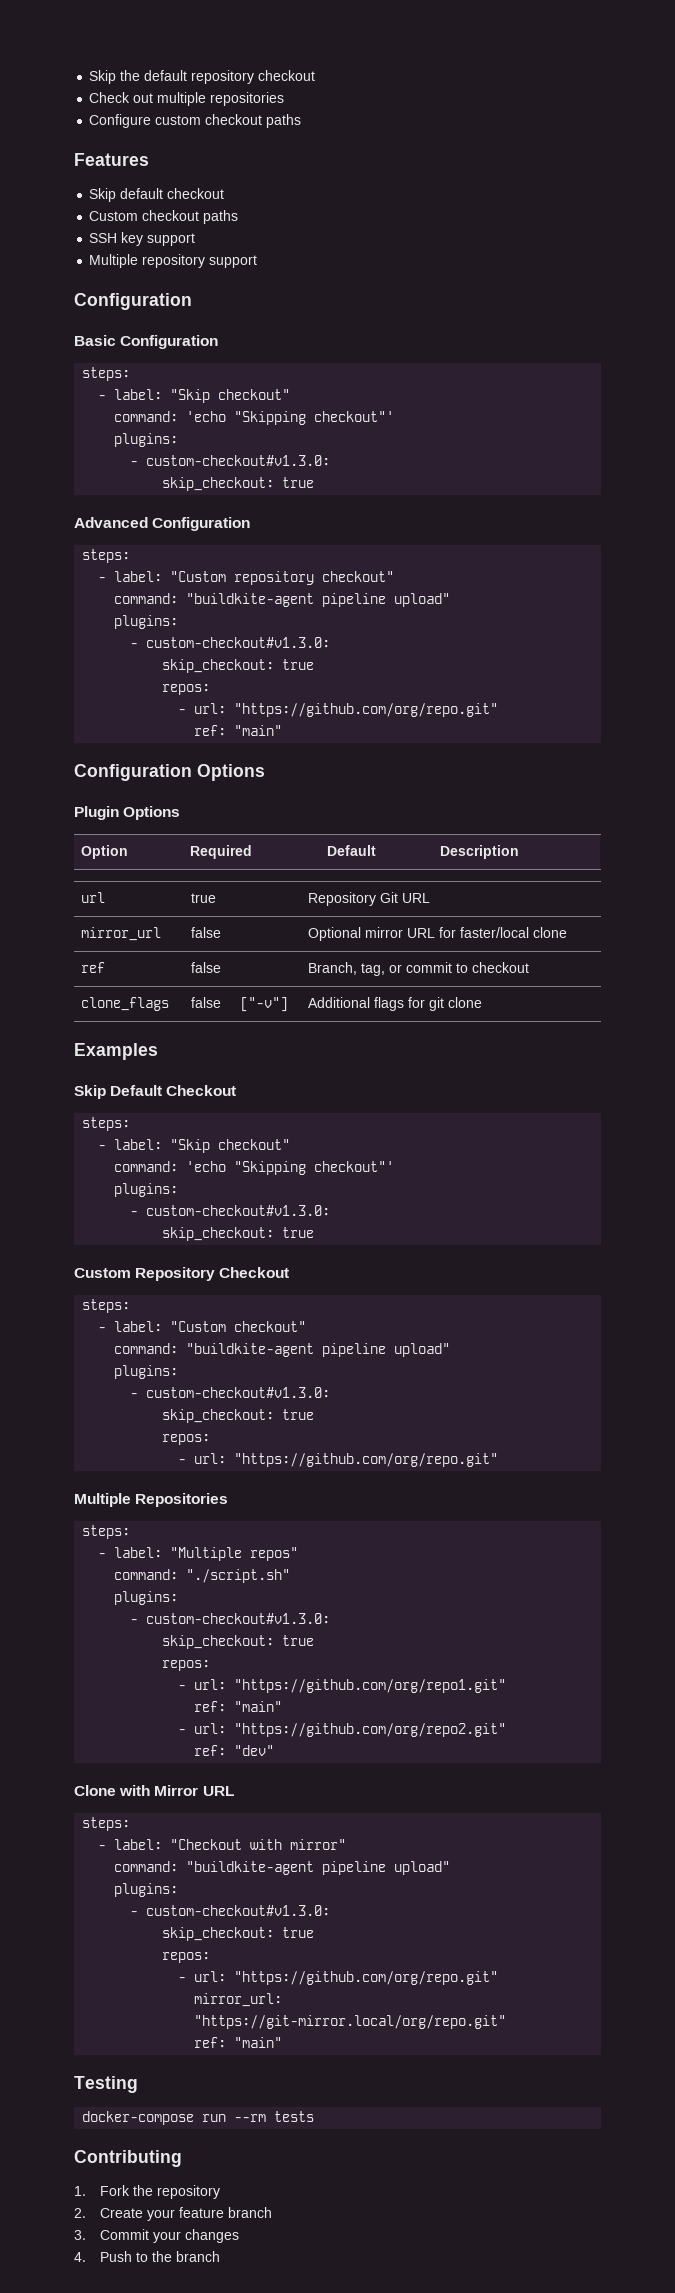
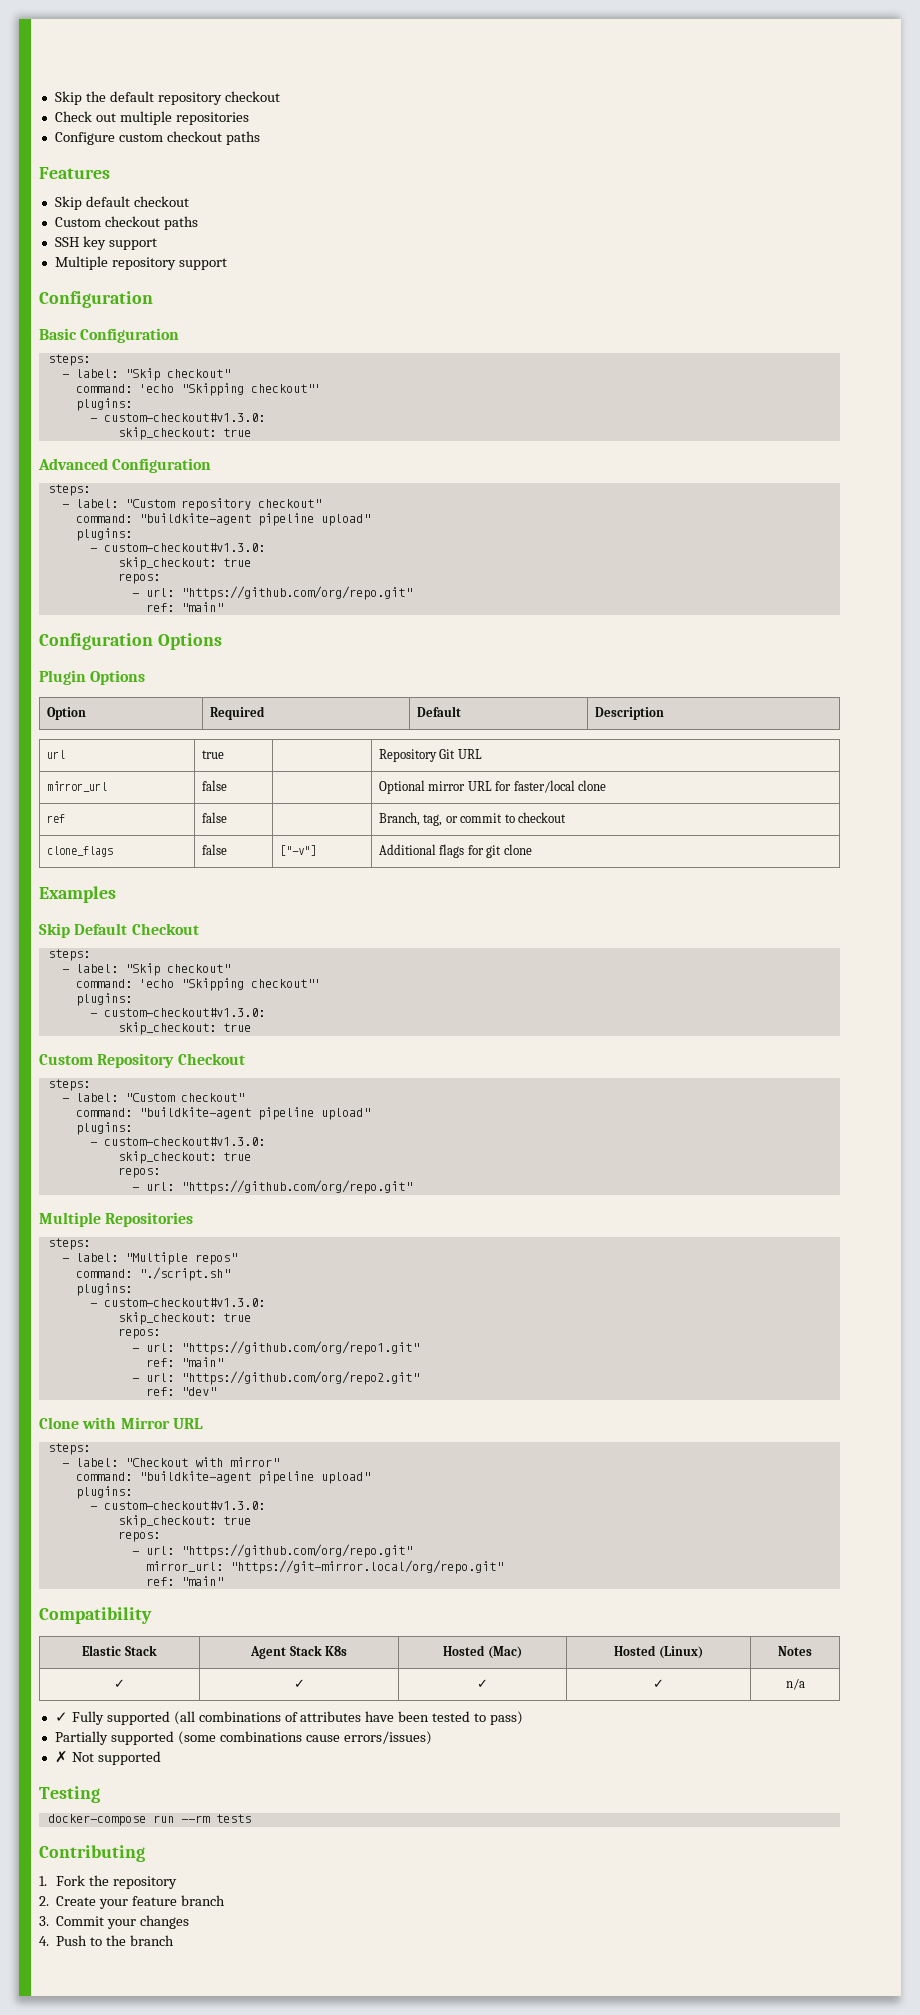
+ Compatibility
+ Elastic Stack | Agent Stack K8s | Hosted (Mac) | Hosted (Linux) | Notes
+ ✓ | ✓ | ✓ | ✓ | n/a
+ ✓ Fully supported (all combinations of attributes have been tested to pass)
+ Partially supported (some combinations cause errors/issues)
+ ✗ Not supported

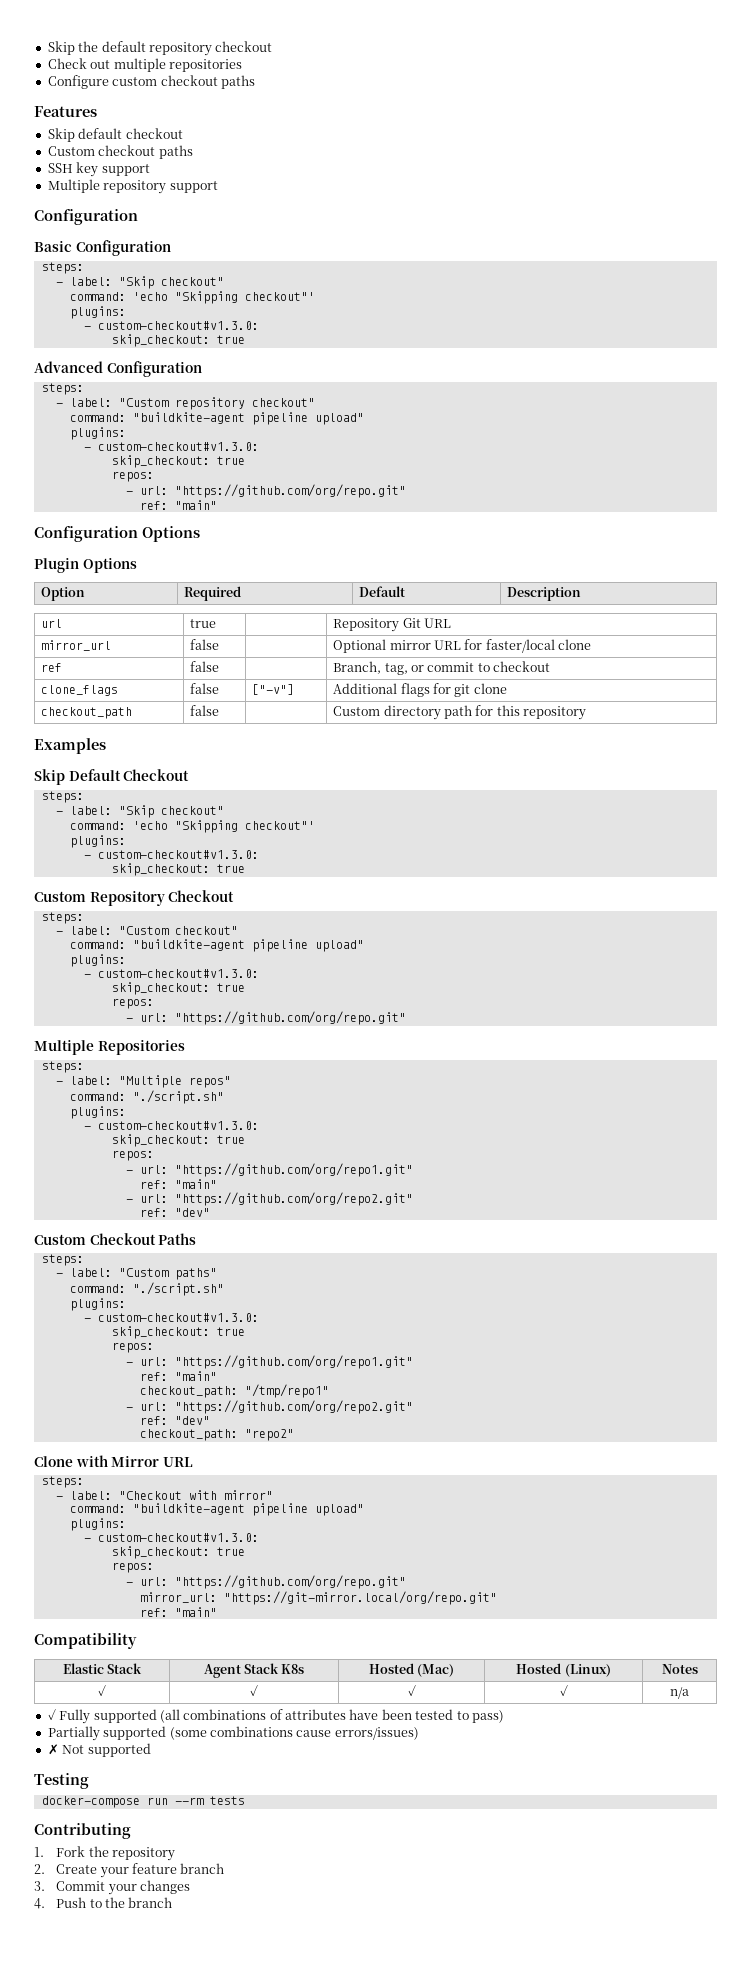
+ checkout_path | false | | Custom directory path for this repository
+ Custom Checkout Paths
+ steps:
+ - label: "Custom paths"
+ command: "./script.sh"
+ plugins:
+ - custom-checkout#v1.3.0:
+ skip_checkout: true
+ repos:
+ - url: "https://github.com/org/repo1.git"
+ ref: "main"
+ checkout_path: "/tmp/repo1"
+ - url: "https://github.com/org/repo2.git"
+ ref: "dev"
+ checkout_path: "repo2"

